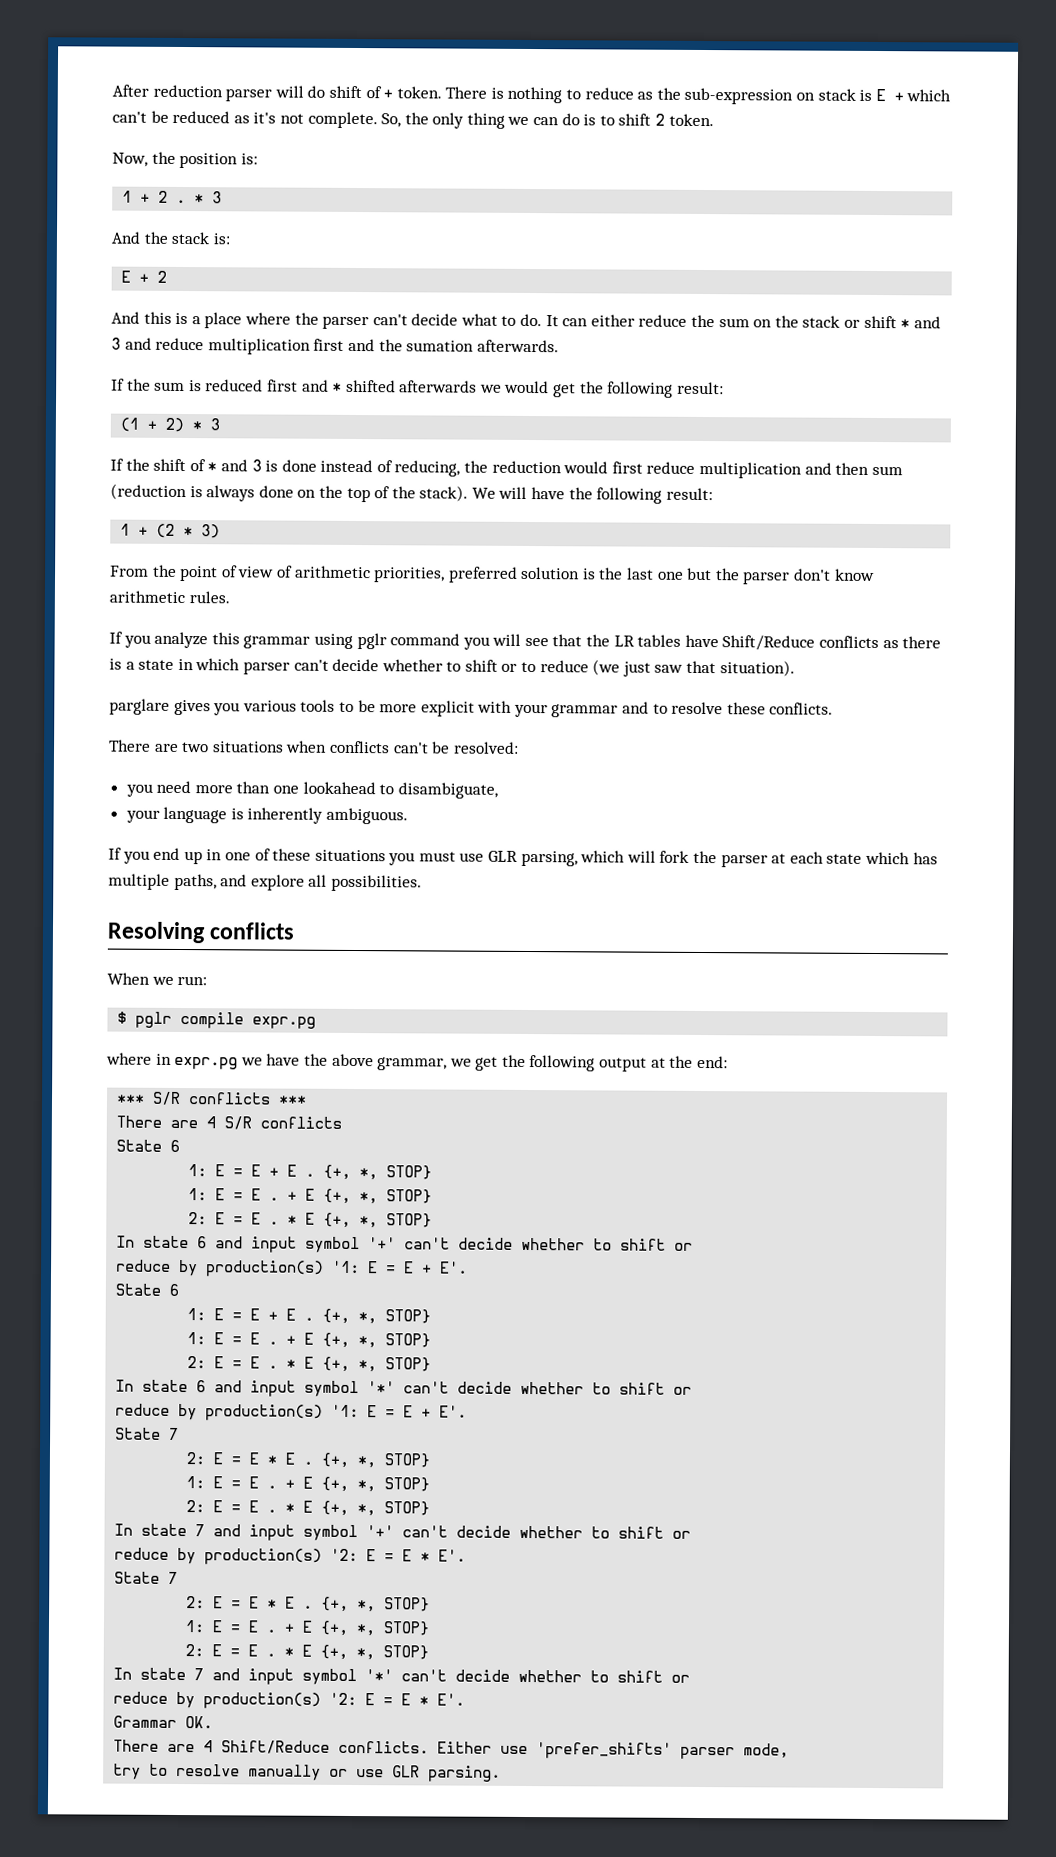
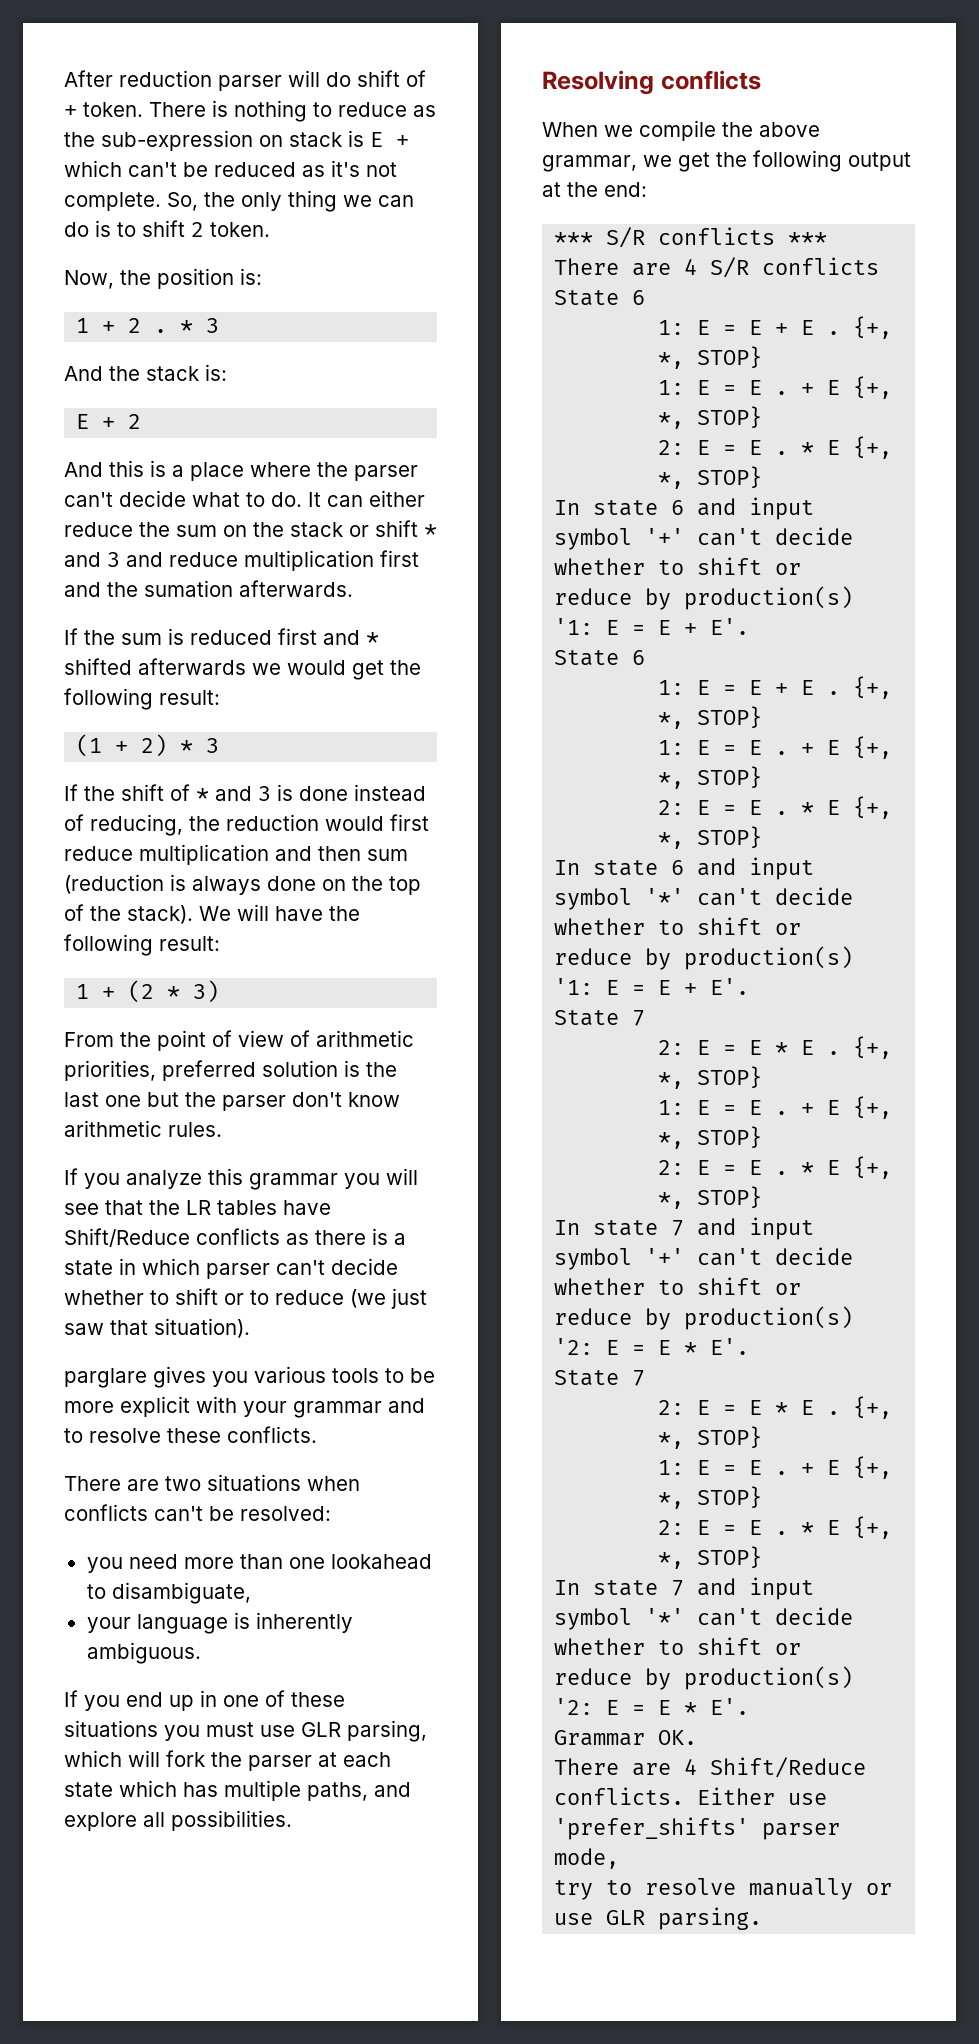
- If you analyze this grammar using pglr command you will see that the LR tables have Shift/Reduce conflicts as there is a state in which parser can't decide whether to shift or to reduce (we just saw that situation).
+ If you analyze this grammar you will see that the LR tables have Shift/Reduce conflicts as there is a state in which parser can't decide whether to shift or to reduce (we just saw that situation).
- When we run:
- $ pglr compile expr.pg
- where in expr.pg we have the above grammar, we get the following output at the end:
+ When we compile the above grammar, we get the following output at the end:

